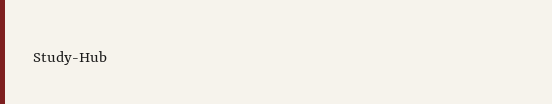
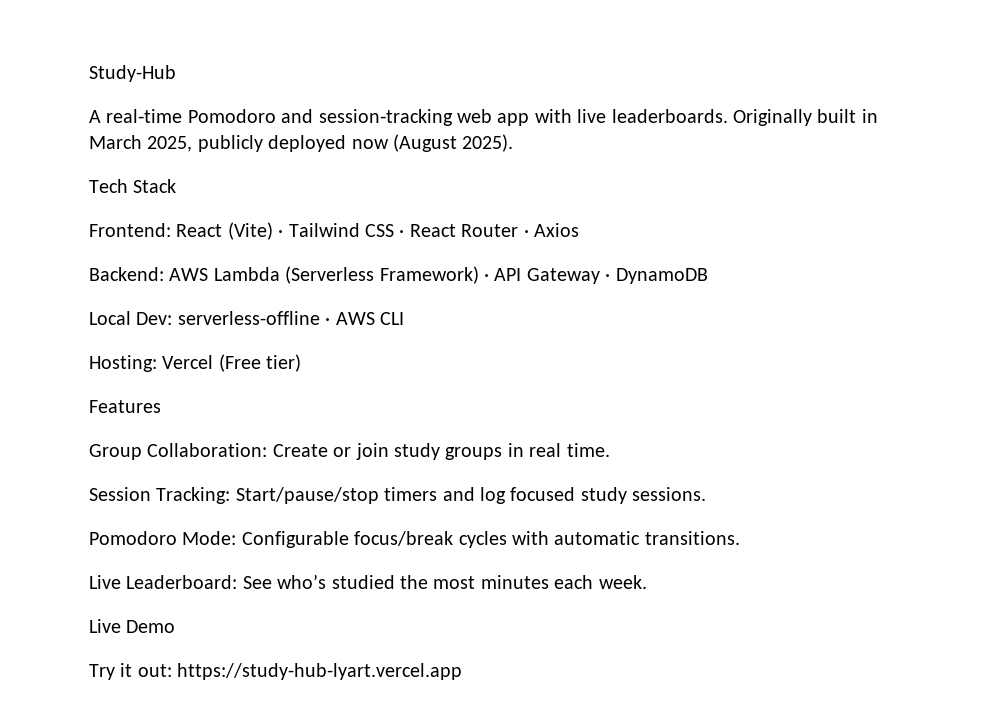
+ A real‑time Pomodoro and session‑tracking web app with live leaderboards. Originally built in March 2025, publicly deployed now (August 2025).
+ Tech Stack
+ Frontend: React (Vite) · Tailwind CSS · React Router · Axios
+ Backend: AWS Lambda (Serverless Framework) · API Gateway · DynamoDB
+ Local Dev: serverless-offline · AWS CLI
+ Hosting: Vercel (Free tier)
+ Features
+ Group Collaboration: Create or join study groups in real time.
+ Session Tracking: Start/pause/stop timers and log focused study sessions.
+ Pomodoro Mode: Configurable focus/break cycles with automatic transitions.
+ Live Leaderboard: See who’s studied the most minutes each week.
+ Live Demo
+ Try it out: https://study-hub-lyart.vercel.app

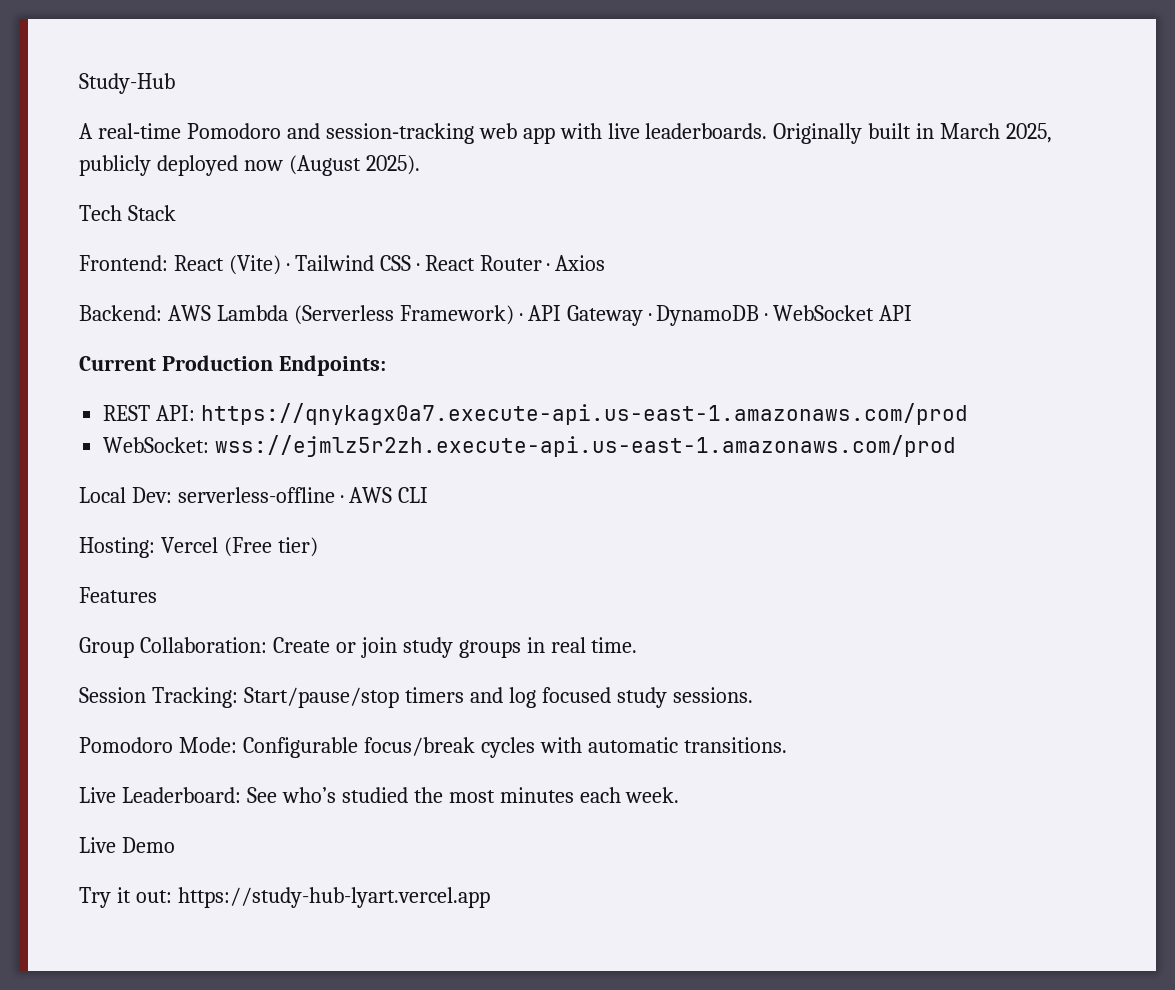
- Backend: AWS Lambda (Serverless Framework) · API Gateway · DynamoDB
+ Backend: AWS Lambda (Serverless Framework) · API Gateway · DynamoDB · WebSocket API
+ Current Production Endpoints:
+ REST API: https://qnykagx0a7.execute-api.us-east-1.amazonaws.com/prod
+ WebSocket: wss://ejmlz5r2zh.execute-api.us-east-1.amazonaws.com/prod

